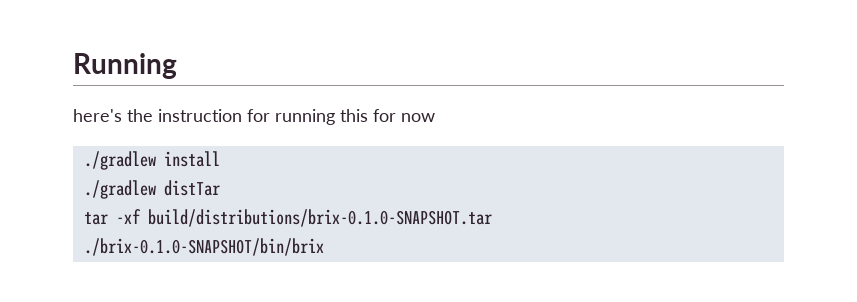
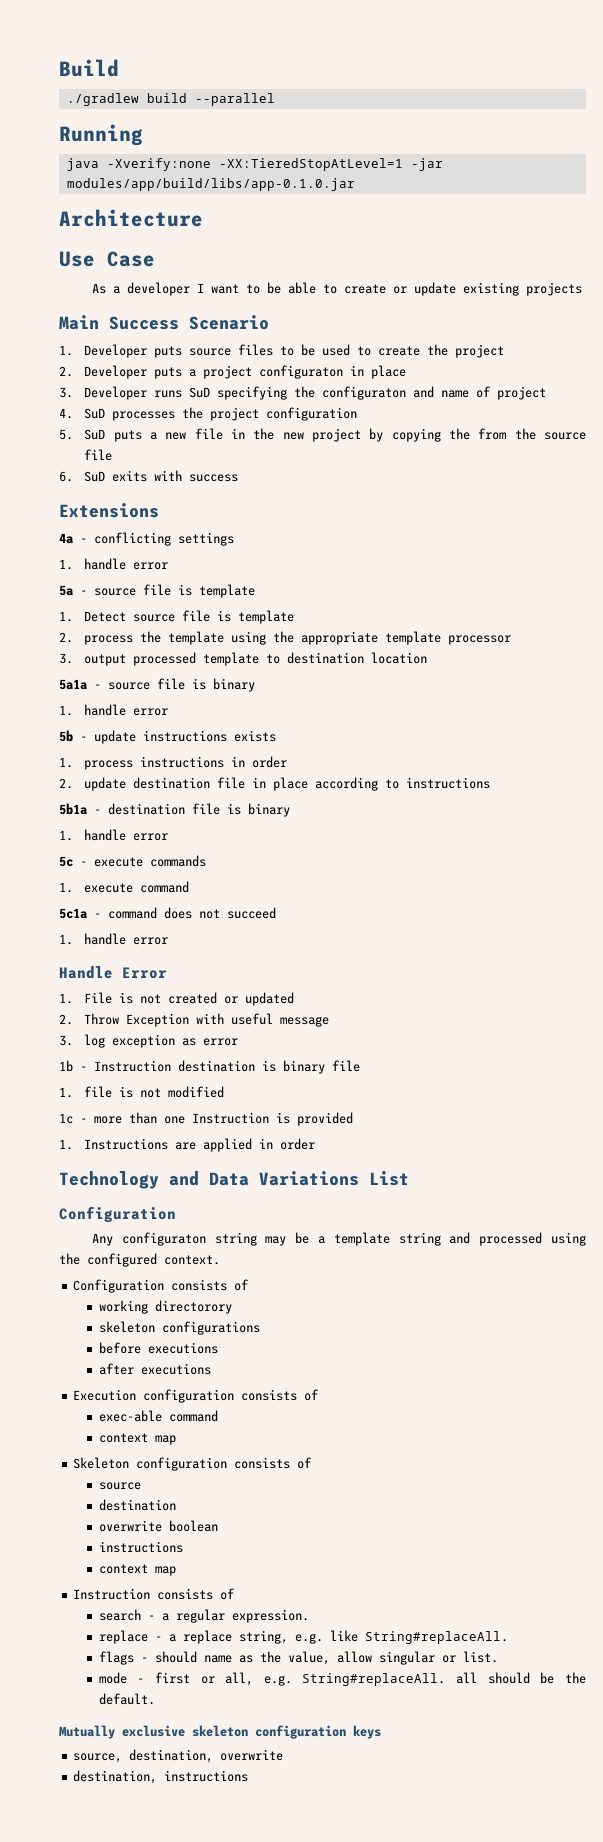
+ Build
+ ./gradlew build --parallel
  Running
- here's the instruction for running this for now
- ./gradlew install
- ./gradlew distTar
- tar -xf build/distributions/brix-0.1.0-SNAPSHOT.tar
- ./brix-0.1.0-SNAPSHOT/bin/brix
+ java -Xverify:none -XX:TieredStopAtLevel=1 -jar modules/app/build/libs/app-0.1.0.jar
+ Architecture
+ Use Case
+ As a developer I want to be able to create or update existing projects
+ Main Success Scenario
+ 1. Developer puts source files to be used to create the project
+ 2. Developer puts a project configuraton in place
+ 3. Developer runs SuD specifying the configuraton and name of project
+ 4. SuD processes the project configuration
+ 5. SuD puts a new file in the new project by copying the from the source file
+ 6. SuD exits with success
+ Extensions
+ 4a - conflicting settings
+ 1. handle error
+ 5a - source file is template
+ 1. Detect source file is template
+ 2. process the template using the appropriate template processor
+ 3. output processed template to destination location
+ 5a1a - source file is binary
+ 1. handle error
+ 5b - update instructions exists
+ 1. process instructions in order
+ 2. update destination file in place according to instructions
+ 5b1a - destination file is binary
+ 1. handle error
+ 5c - execute commands
+ 1. execute command
+ 5c1a - command does not succeed
+ 1. handle error
+ Handle Error
+ 1. File is not created or updated
+ 2. Throw Exception with useful message
+ 3. log exception as error
+ 1b - Instruction destination is binary file
+ 1. file is not modified
+ 1c - more than one Instruction is provided
+ 1. Instructions are applied in order
+ Technology and Data Variations List
+ Configuration
+ Any configuraton string may be a template string and processed using the configured context.
+ Configuration consists of
+ working directorory
+ skeleton configurations
+ before executions
+ after executions
+ Execution configuration consists of
+ exec-able command
+ context map
+ Skeleton configuration consists of
+ source
+ destination
+ overwrite boolean
+ instructions
+ context map
+ Instruction consists of
+ search - a regular expression.
+ replace - a replace string, e.g. like String#replaceAll.
+ flags - should name as the value, allow singular or list.
+ mode - first or all, e.g. String#replaceAll. all should be the default.
+ Mutually exclusive skeleton configuration keys
+ source, destination, overwrite
+ destination, instructions

